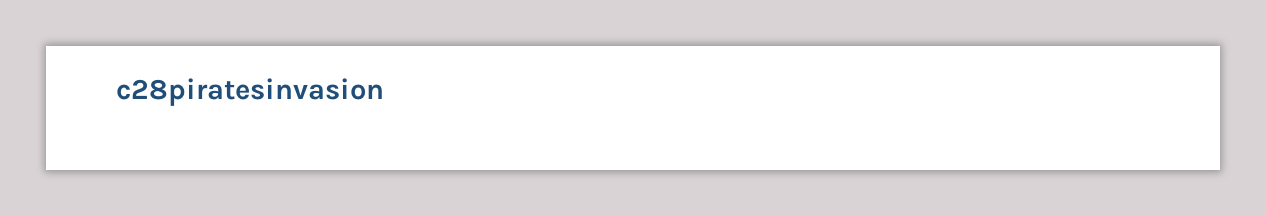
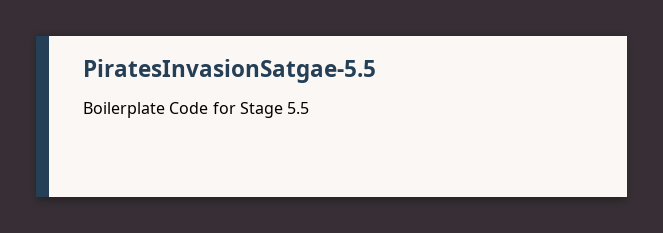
- c28piratesinvasion
+ PiratesInvasionSatgae-5.5
+ Boilerplate Code for Stage 5.5

